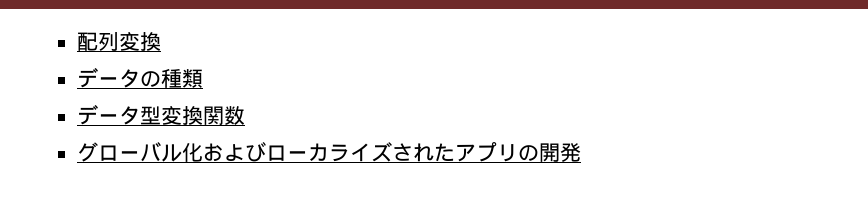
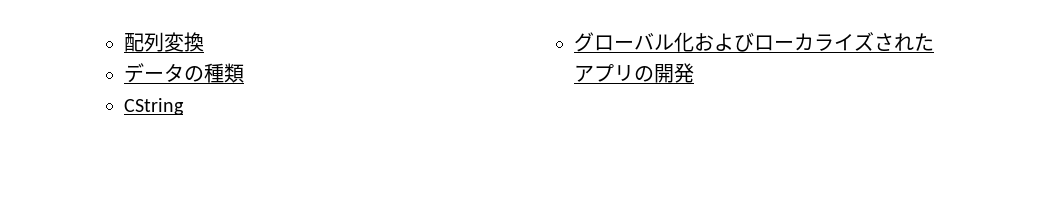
- データ型変換関数
+ CString

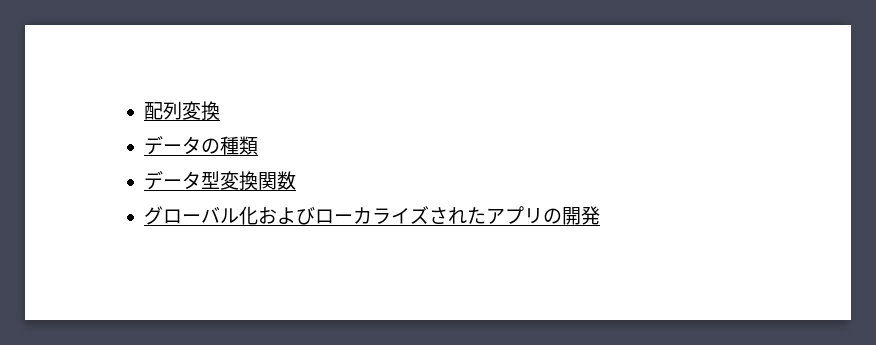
- CString
+ データ型変換関数

